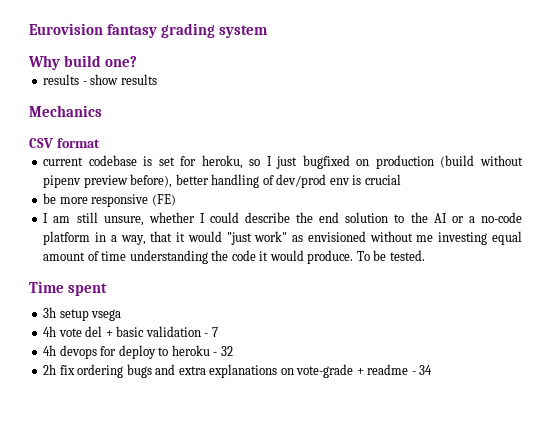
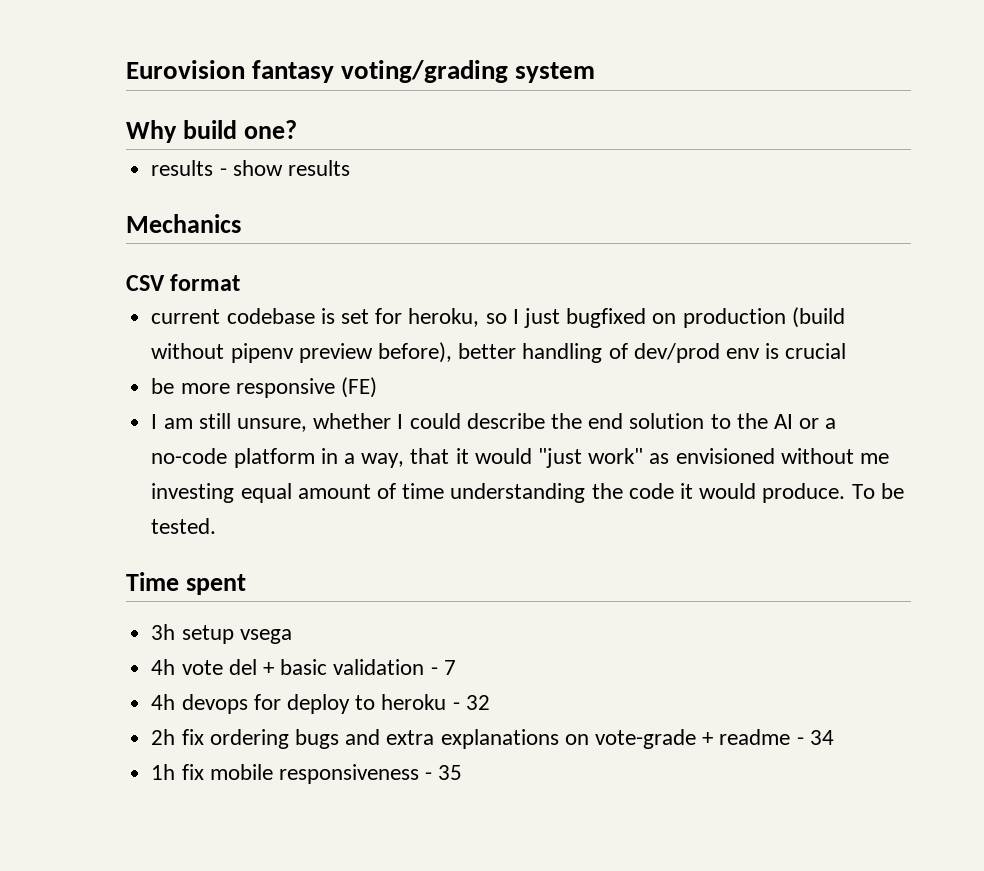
- Eurovision fantasy grading system
+ Eurovision fantasy voting/grading system
+ 1h fix mobile responsiveness - 35

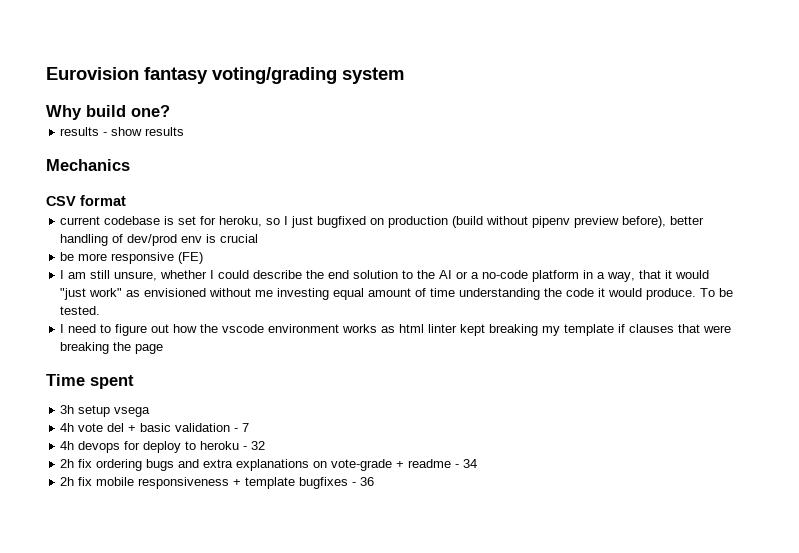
+ I need to figure out how the vscode environment works as html linter kept breaking my template if clauses that were breaking the page
- 1h fix mobile responsiveness - 35
+ 2h fix mobile responsiveness + template bugfixes - 36

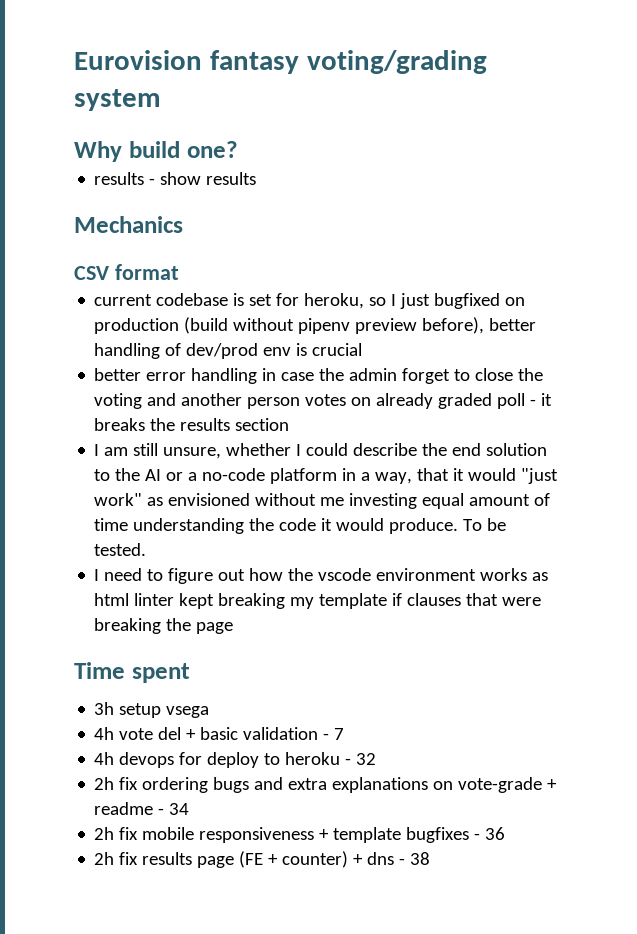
- be more responsive (FE)
+ better error handling in case the admin forget to close the voting and another person votes on already graded poll - it breaks the results section
+ 2h fix results page (FE + counter) + dns - 38

